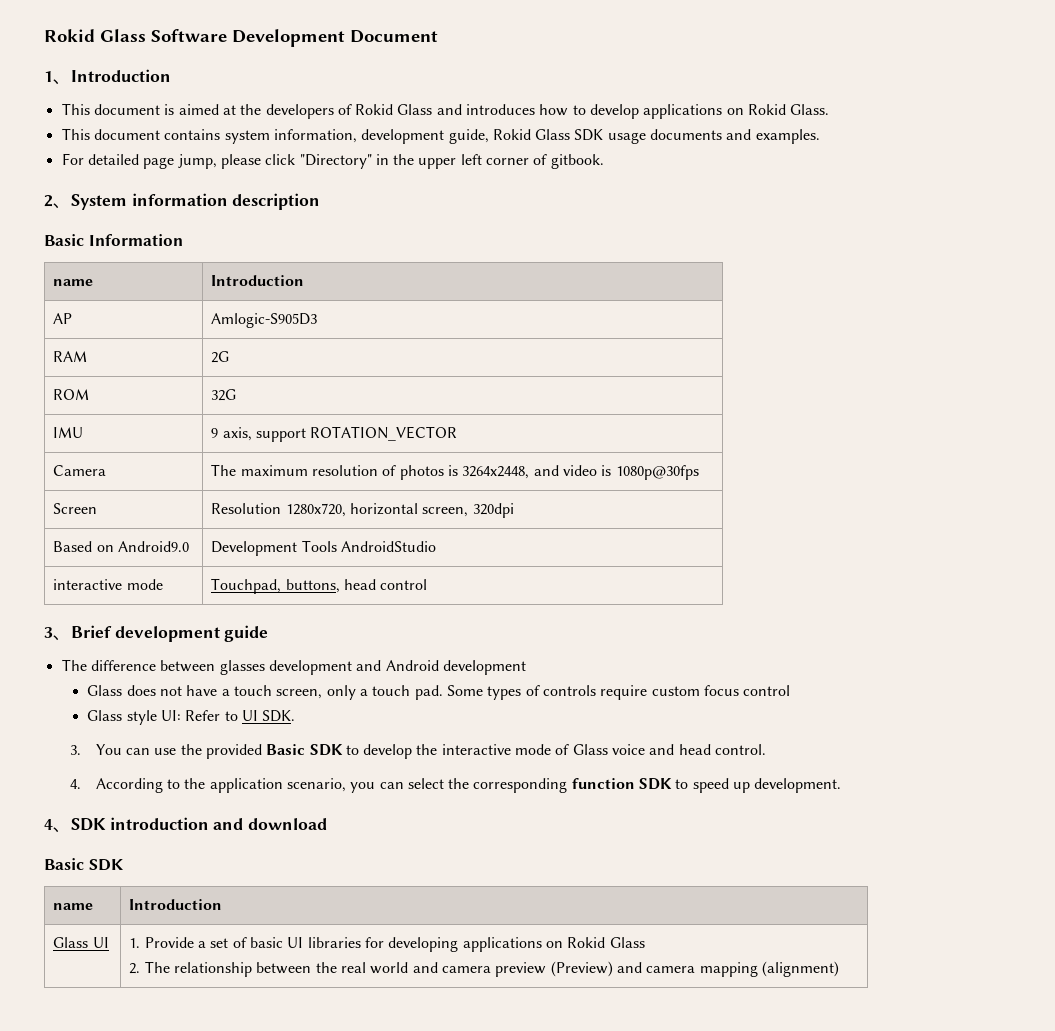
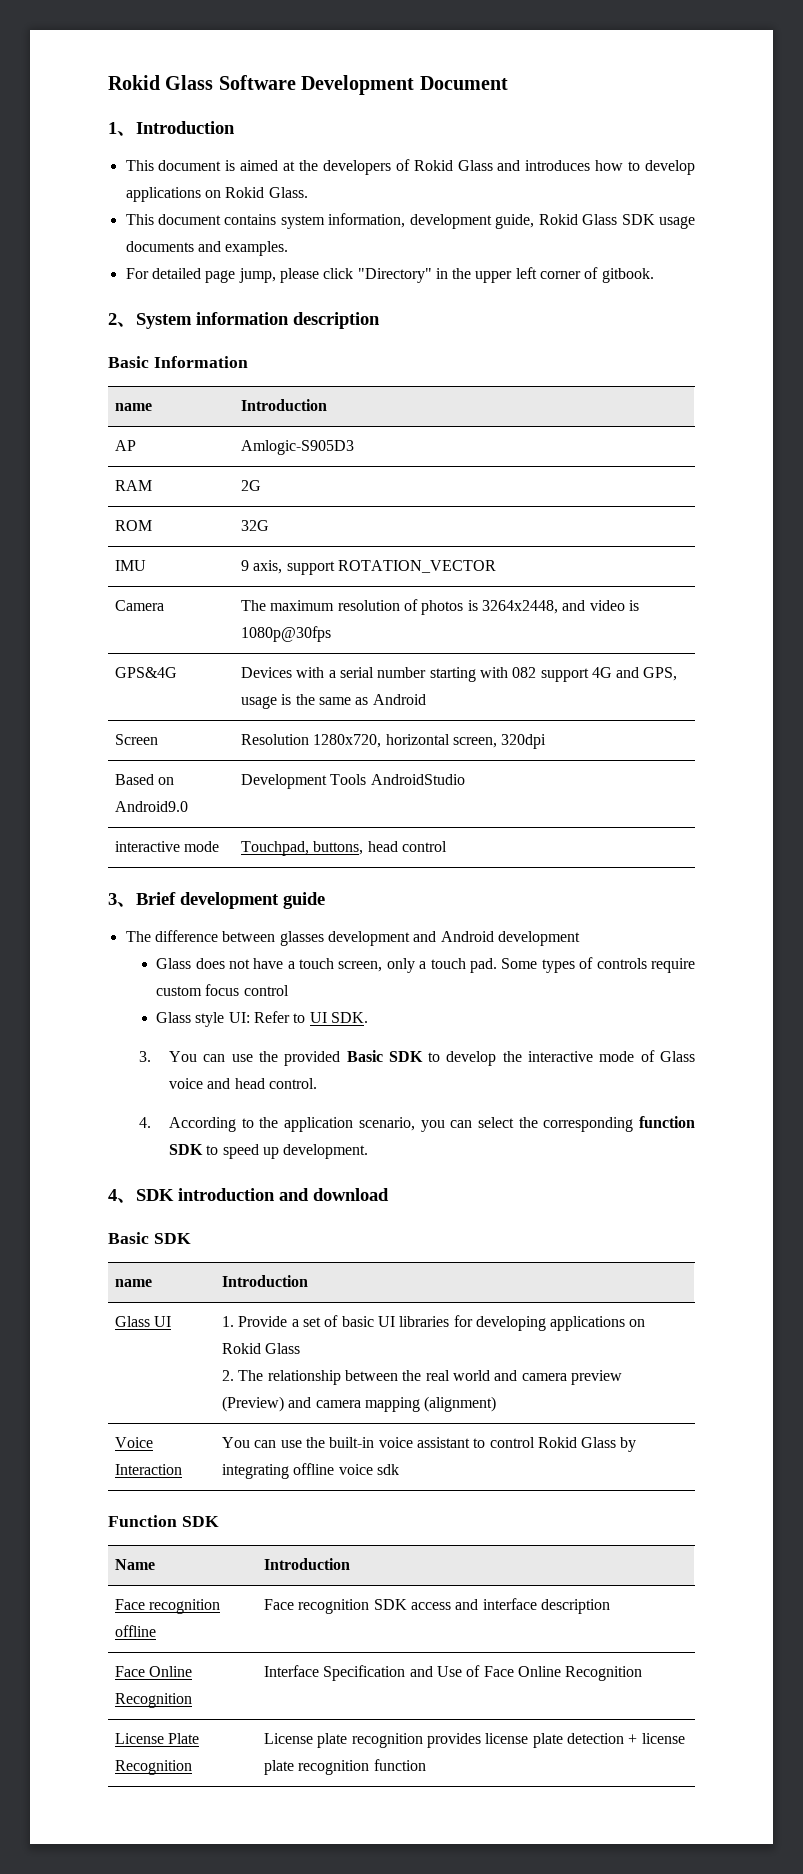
+ GPS&4G | Devices with a serial number starting with 082 support 4G and GPS, usage is the same as Android
+ Voice Interaction | You can use the built-in voice assistant to control Rokid Glass by integrating offline voice sdk
+ Function SDK
+ Name | Introduction
+ Face recognition offline | Face recognition SDK access and interface description
+ Face Online Recognition | Interface Specification and Use of Face Online Recognition
+ License Plate Recognition | License plate recognition provides license plate detection + license plate recognition function

